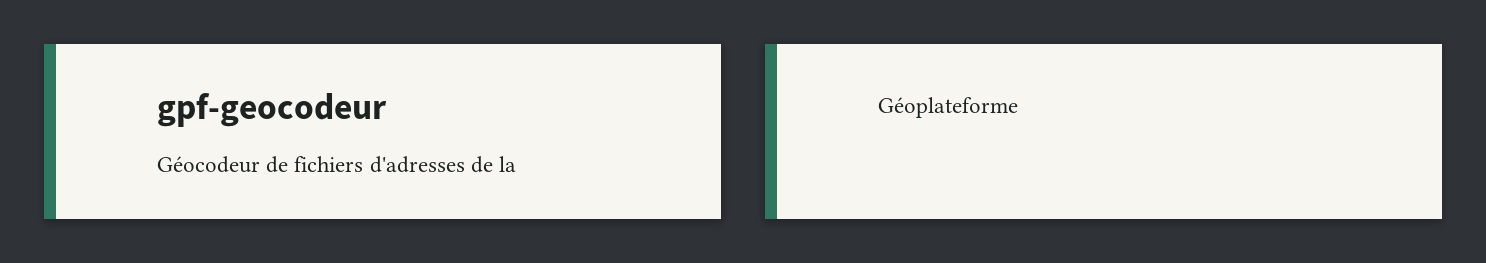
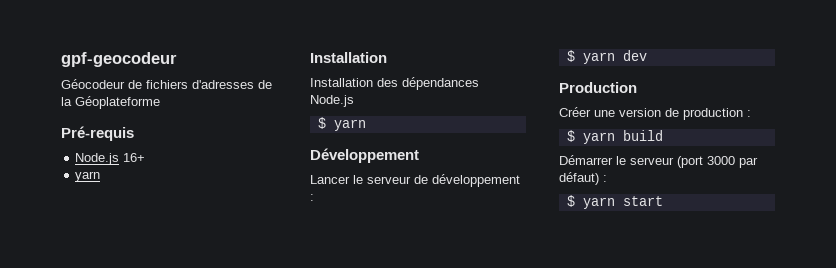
+ Pré-requis
+ Node.js 16+
+ yarn
+ Installation
+ Installation des dépendances Node.js
+ $ yarn
+ Développement
+ Lancer le serveur de développement :
+ $ yarn dev
+ Production
+ Créer une version de production :
+ $ yarn build
+ Démarrer le serveur (port 3000 par défaut) :
+ $ yarn start

